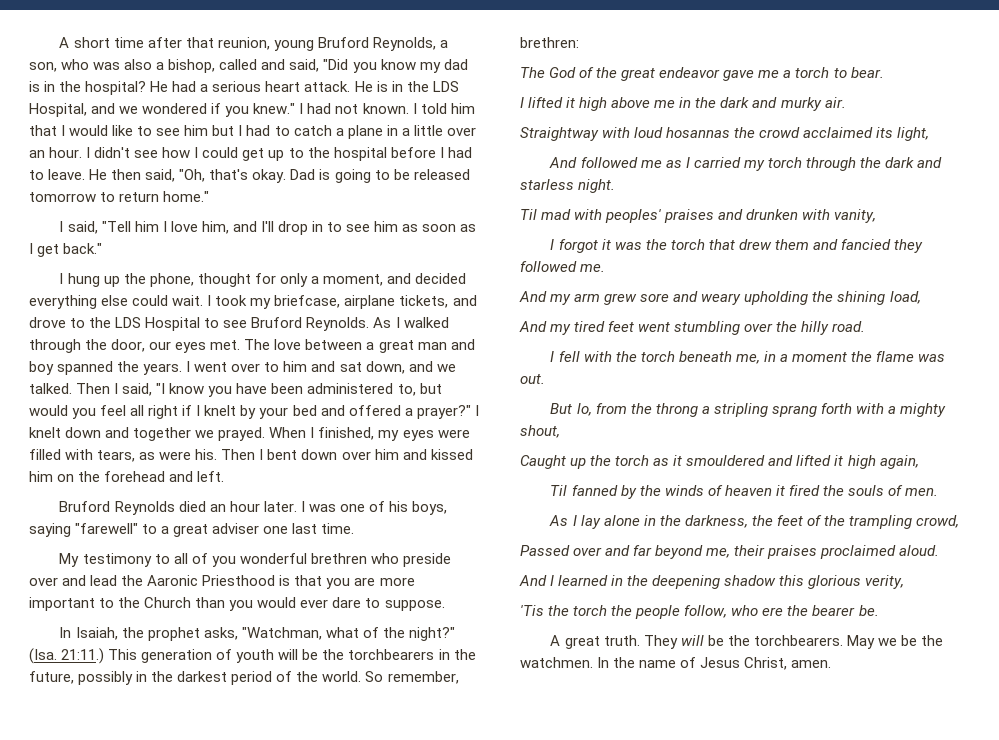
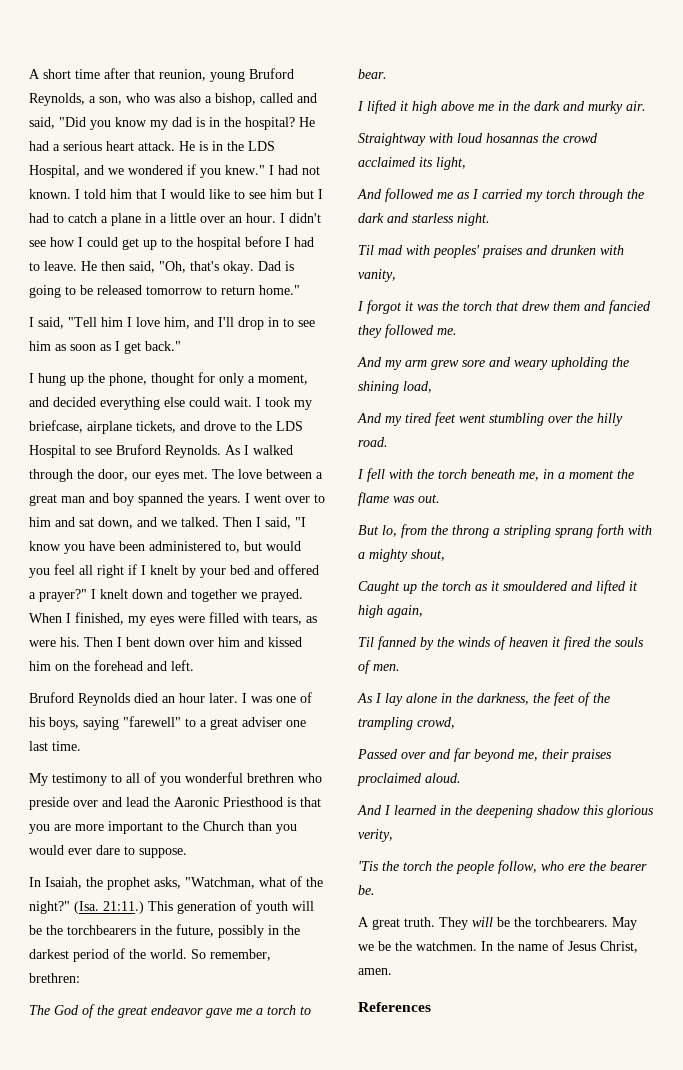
+ References

